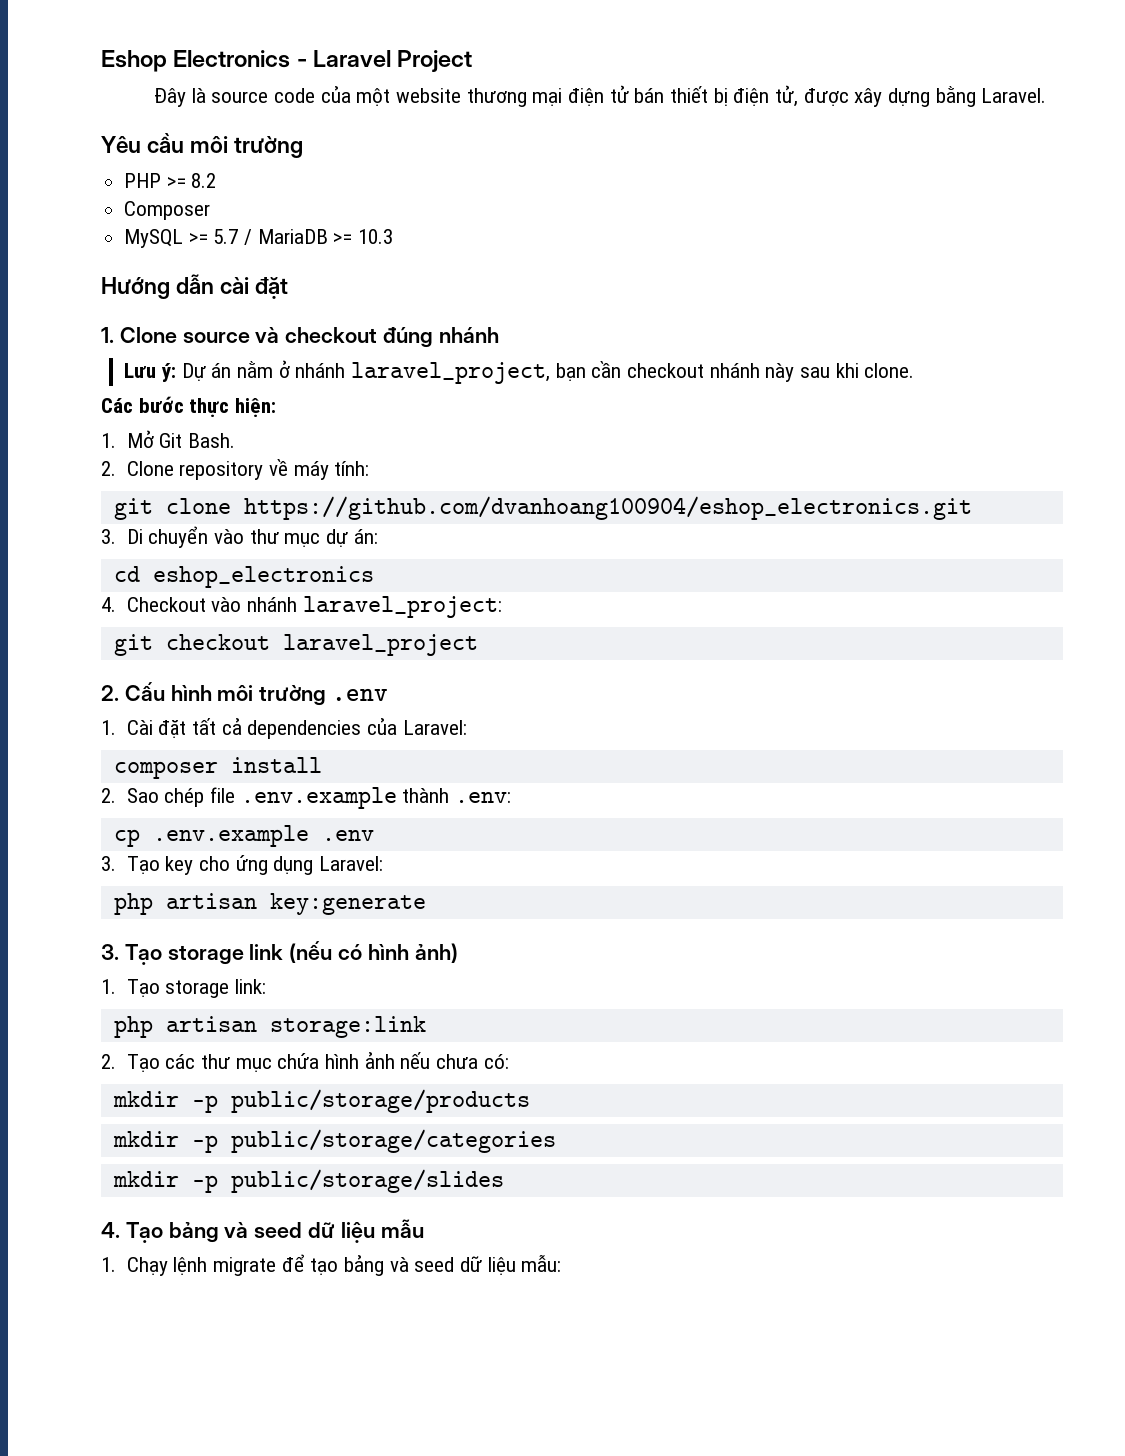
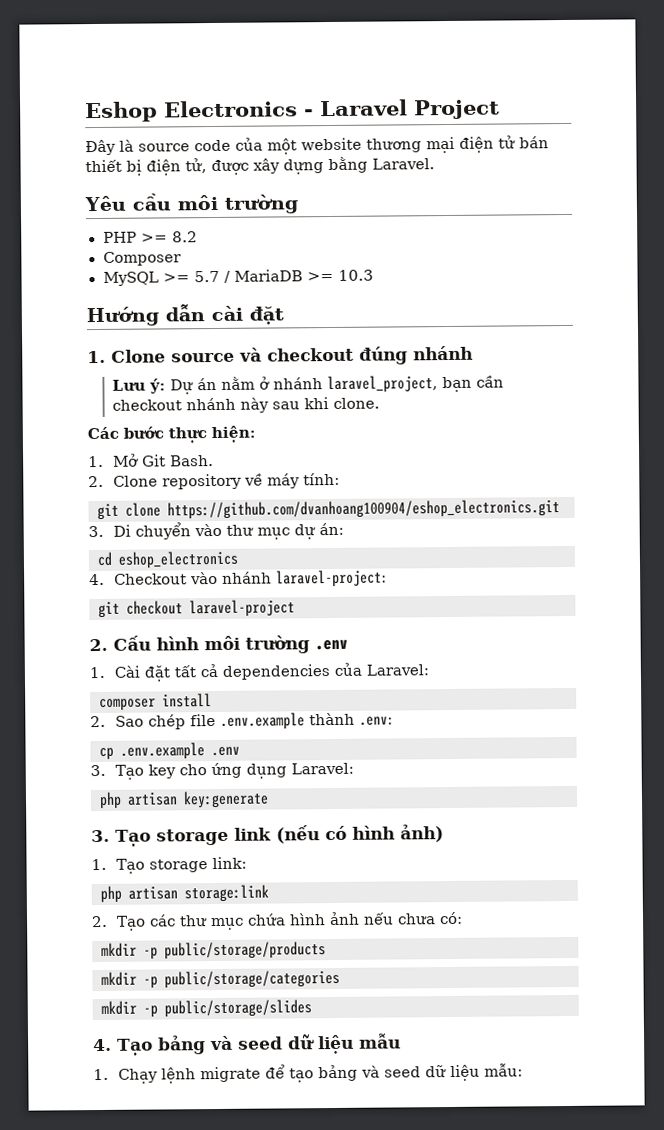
- 4. Checkout vào nhánh laravel_project:
+ 4. Checkout vào nhánh laravel-project:
- git checkout laravel_project
+ git checkout laravel-project

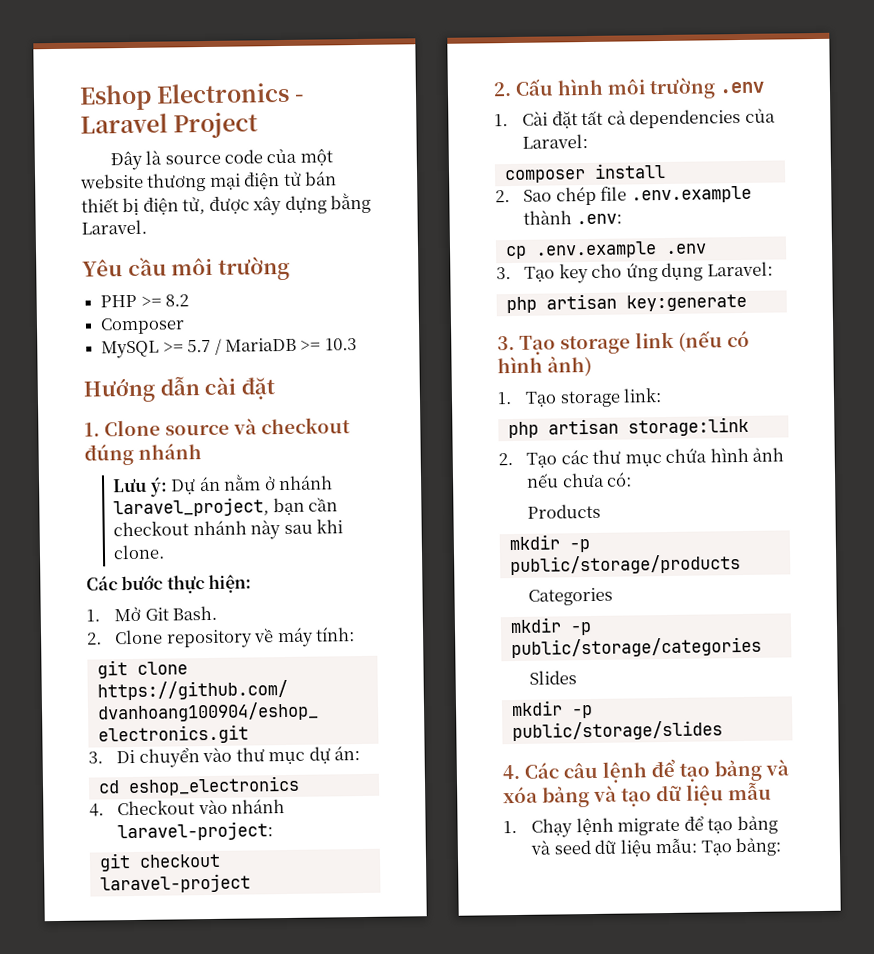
+ Products
+ Categories
+ Slides
- 4. Tạo bảng và seed dữ liệu mẫu
+ 4. Các câu lệnh để tạo bảng và xóa bảng và tạo dữ liệu mẫu
- 1. Chạy lệnh migrate để tạo bảng và seed dữ liệu mẫu:
+ 1. Chạy lệnh migrate để tạo bảng và seed dữ liệu mẫu: Tạo bảng:

